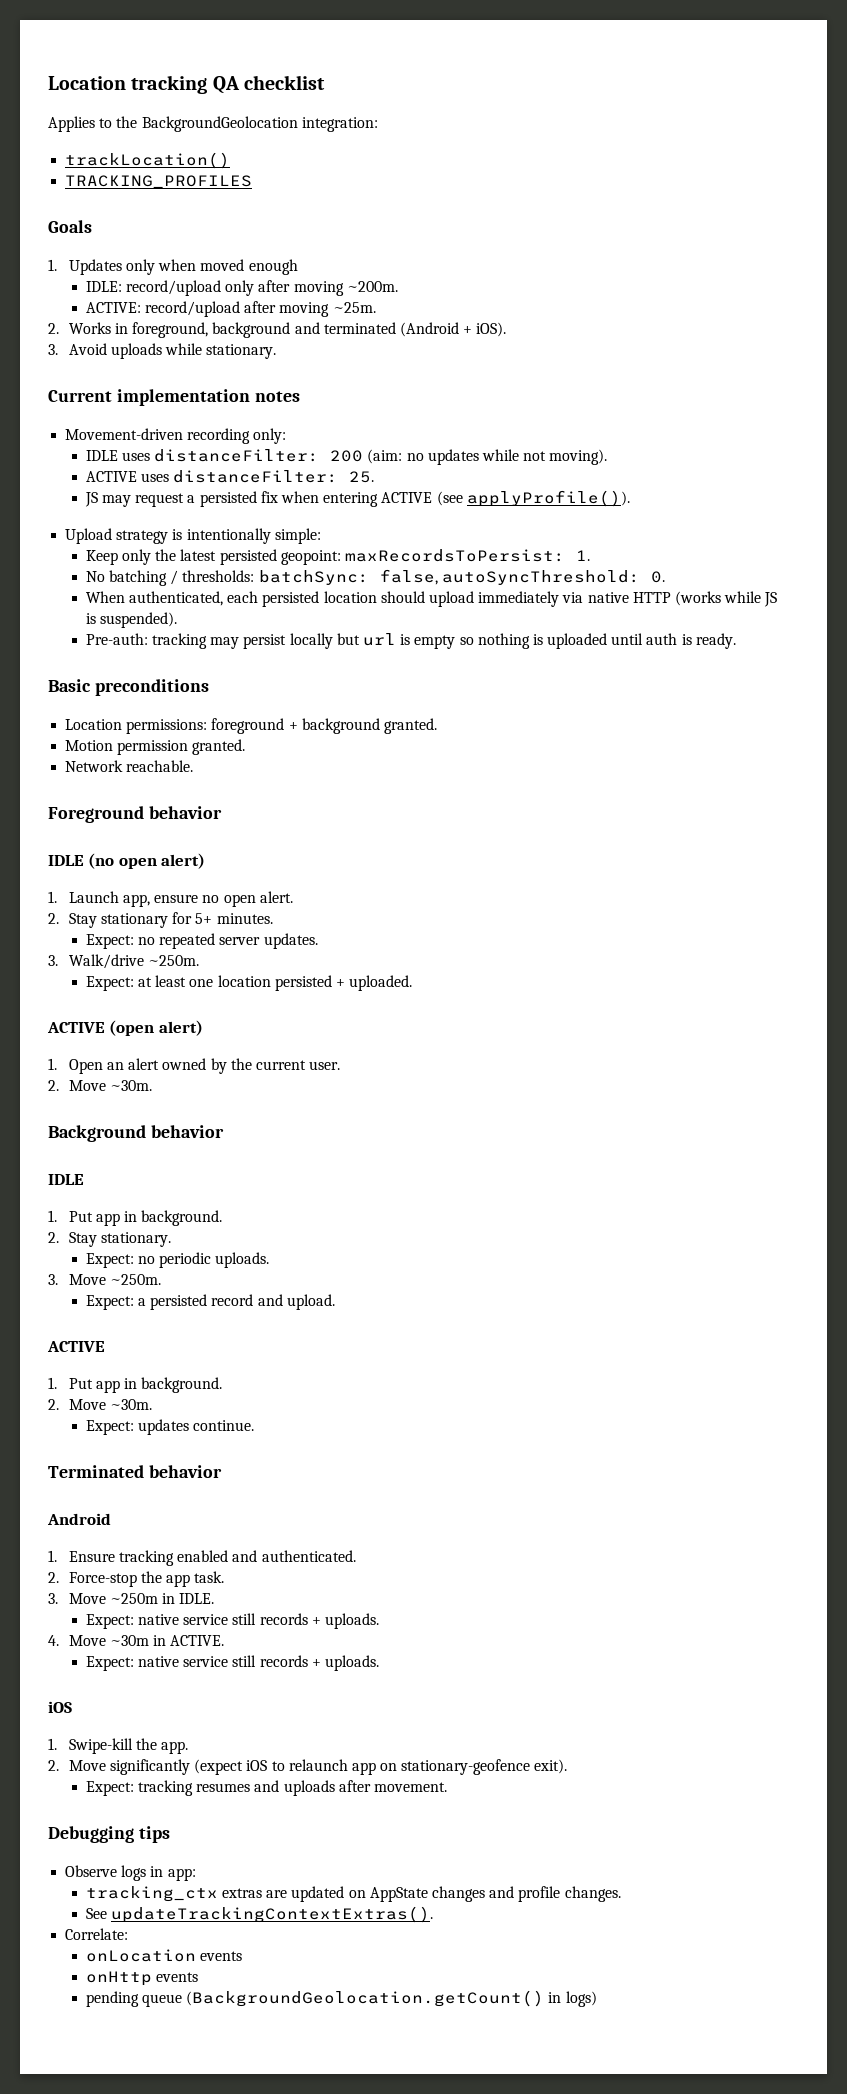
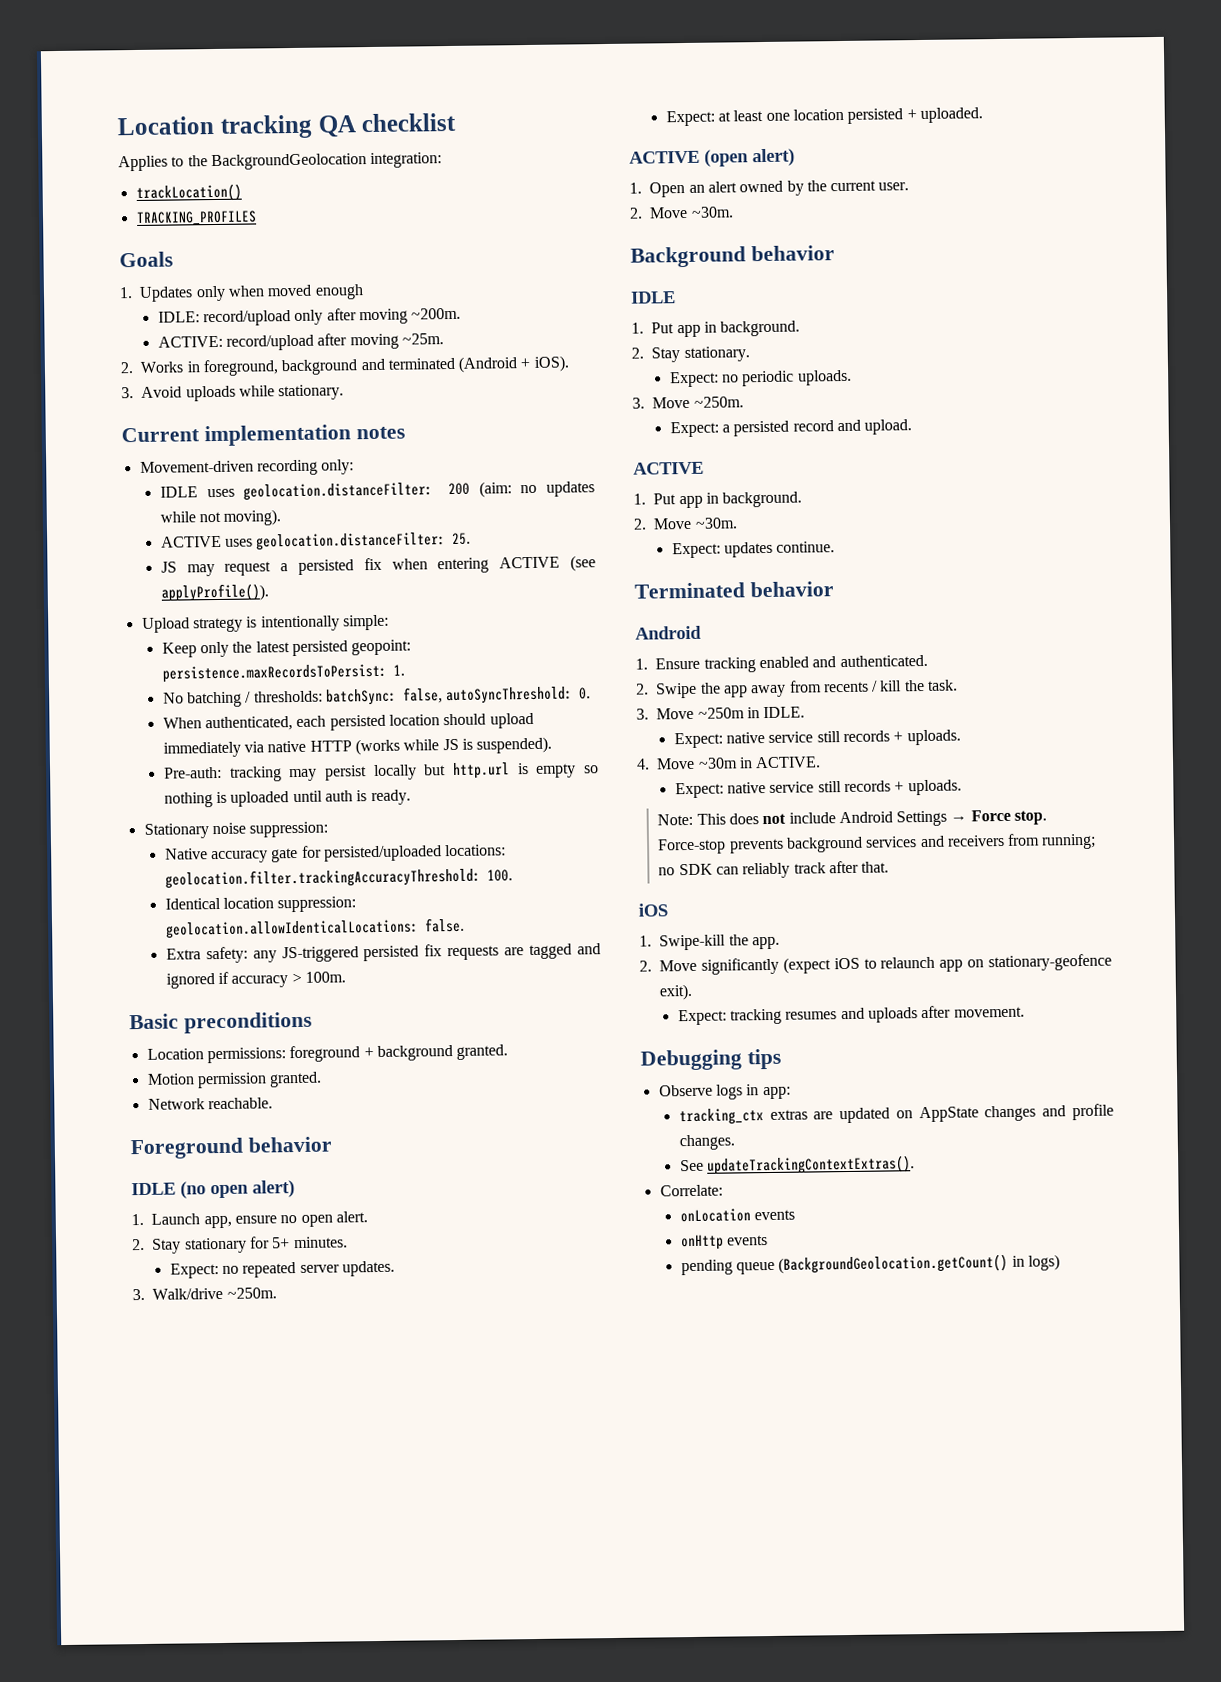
- IDLE uses distanceFilter: 200 (aim: no updates while not moving).
+ IDLE uses geolocation.distanceFilter: 200 (aim: no updates while not moving).
- ACTIVE uses distanceFilter: 25.
+ ACTIVE uses geolocation.distanceFilter: 25.
- Keep only the latest persisted geopoint: maxRecordsToPersist: 1.
+ Keep only the latest persisted geopoint: persistence.maxRecordsToPersist: 1.
- Pre-auth: tracking may persist locally but url is empty so nothing is uploaded until auth is ready.
+ Pre-auth: tracking may persist locally but http.url is empty so nothing is uploaded until auth is ready.
+ Stationary noise suppression:
+ Native accuracy gate for persisted/uploaded locations: geolocation.filter.trackingAccuracyThreshold: 100.
+ Identical location suppression: geolocation.allowIdenticalLocations: false.
+ Extra safety: any JS-triggered persisted fix requests are tagged and ignored if accuracy > 100m.
- 2. Force-stop the app task.
+ 2. Swipe the app away from recents / kill the task.
+ Note: This does not include Android Settings → Force stop. Force-stop prevents background services and receivers from running; no SDK can reliably track after that.

